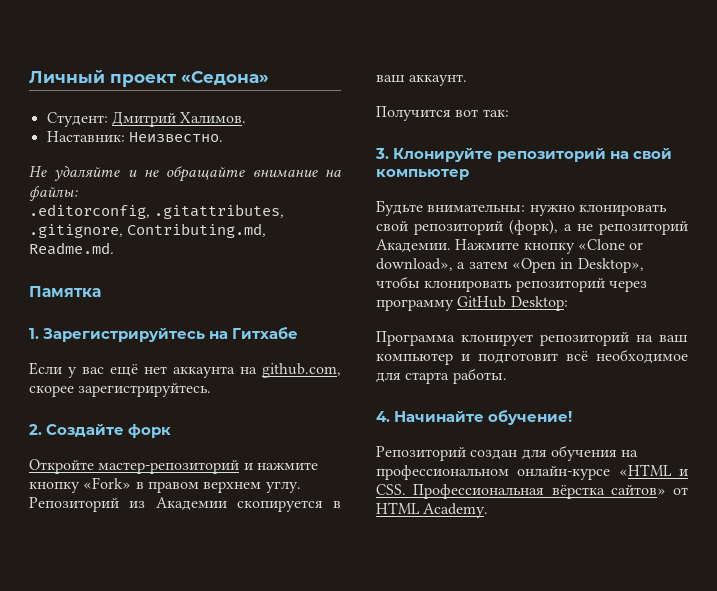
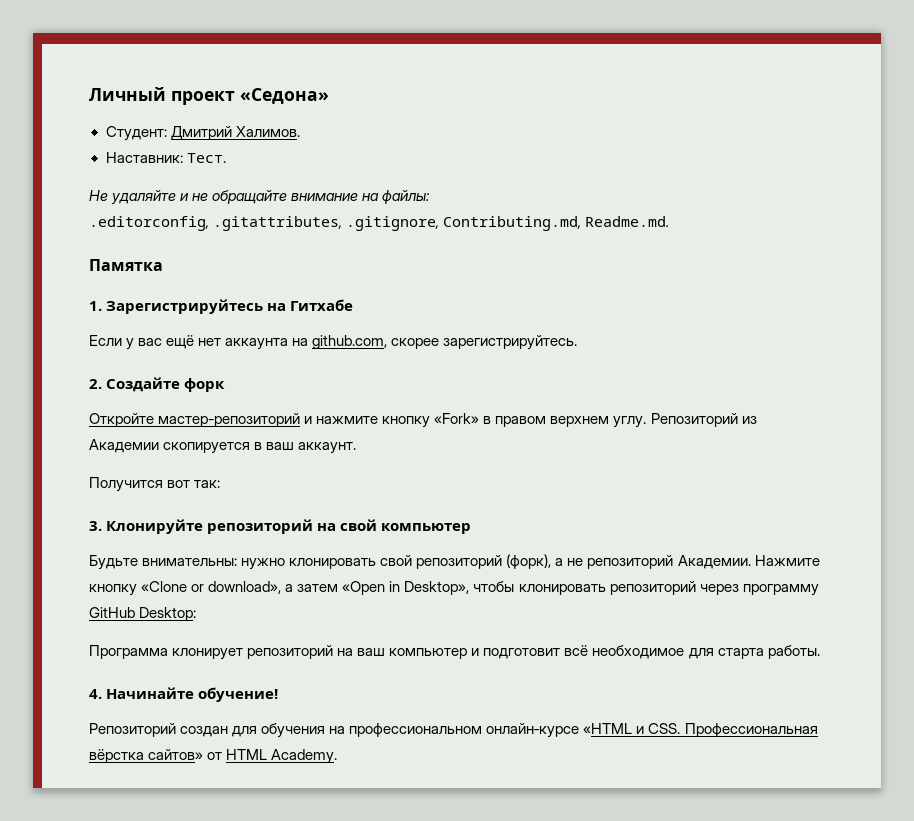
- Наставник: Неизвестно.
+ Наставник: Тест.

